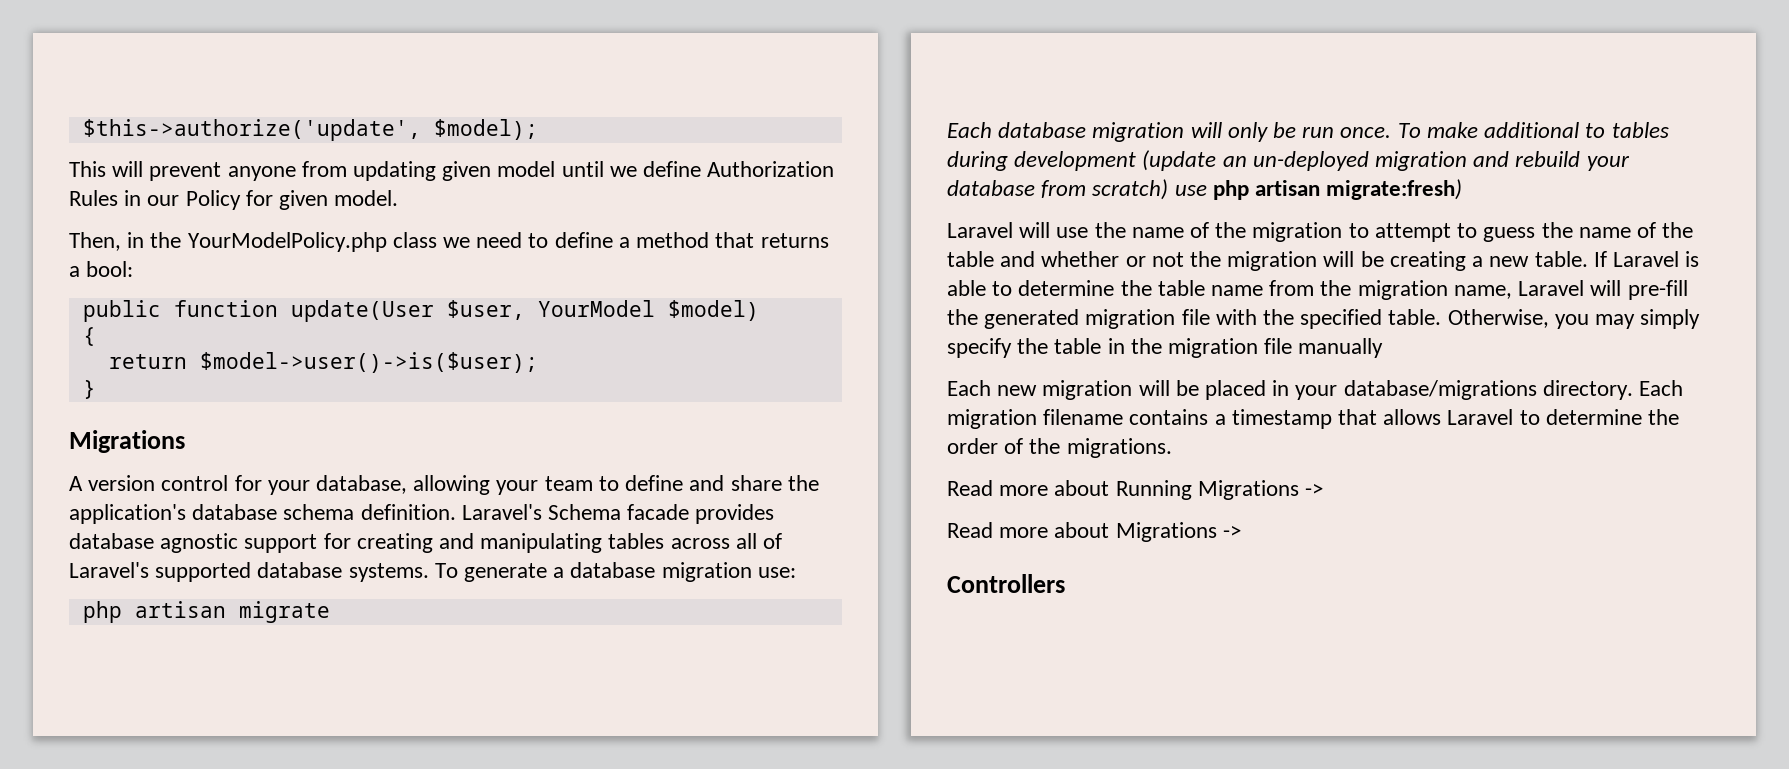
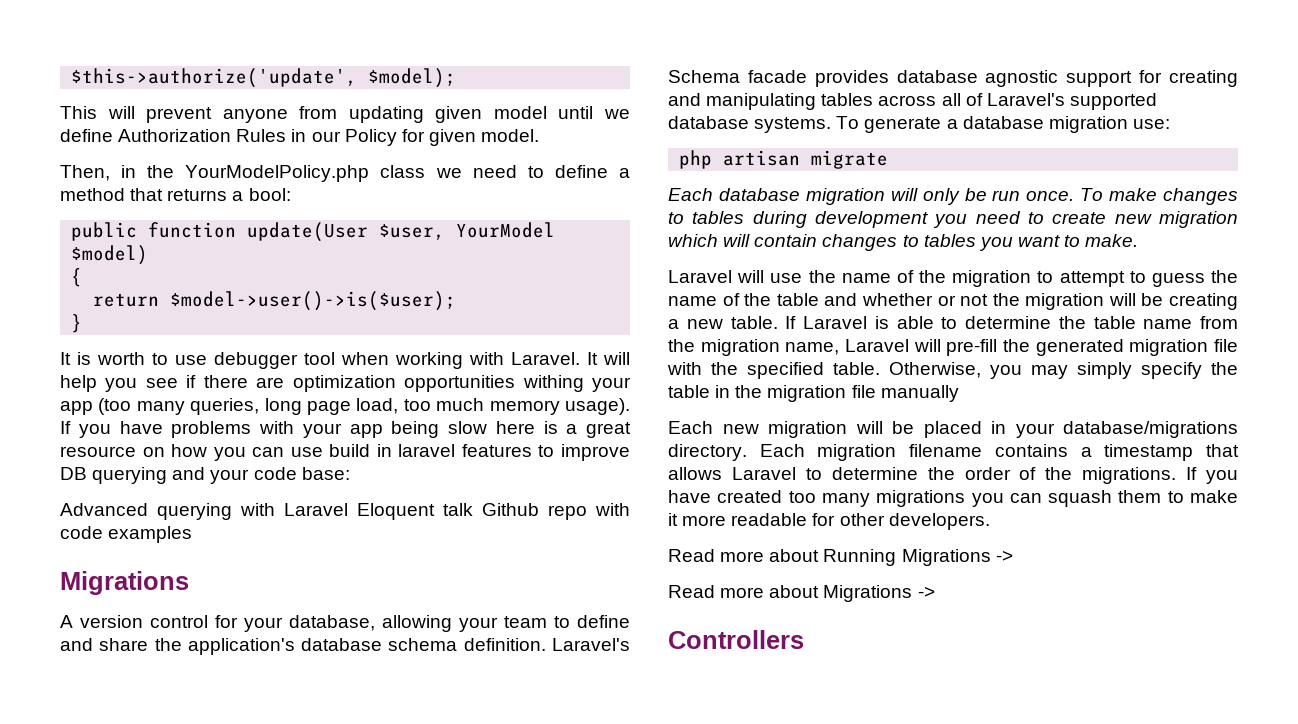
+ It is worth to use debugger tool when working with Laravel. It will help you see if there are optimization opportunities withing your app (too many queries, long page load, too much memory usage). If you have problems with your app being slow here is a great resource on how you can use build in laravel features to improve DB querying and your code base:
+ Advanced querying with Laravel Eloquent talk Github repo with code examples
- To make additional to tables during development (update an un-deployed migration and rebuild your database from scratch) use php artisan migrate:fresh)
+ To make changes to tables during development you need to create new migration which will contain changes to tables you want to make.
+ If you have created too many migrations you can squash them to make it more readable for other developers.

